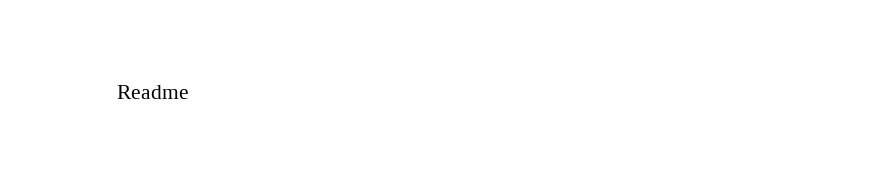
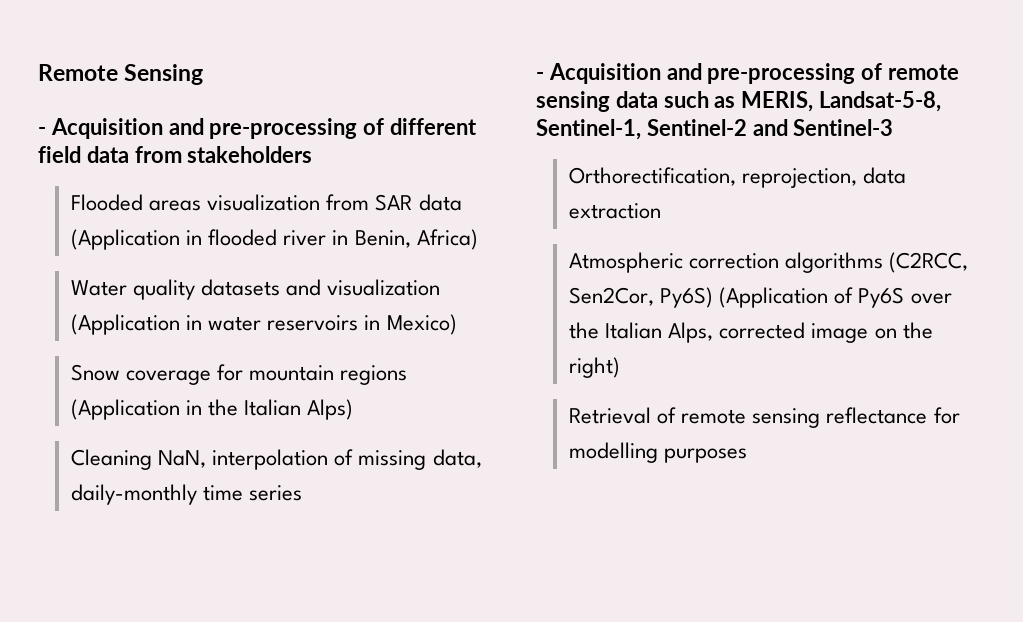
- Readme
+ Remote Sensing
+ - Acquisition and pre-processing of different field data from stakeholders
+ Flooded areas visualization from SAR data (Application in flooded river in Benin, Africa)
+ Water quality datasets and visualization (Application in water reservoirs in Mexico)
+ Snow coverage for mountain regions (Application in the Italian Alps)
+ Cleaning NaN, interpolation of missing data, daily-monthly time series
+ - Acquisition and pre-processing of remote sensing data such as MERIS, Landsat-5-8, Sentinel-1, Sentinel-2 and Sentinel-3
+ Orthorectification, reprojection, data extraction
+ Atmospheric correction algorithms (C2RCC, Sen2Cor, Py6S) (Application of Py6S over the Italian Alps, corrected image on the right)
+ Retrieval of remote sensing reflectance for modelling purposes

